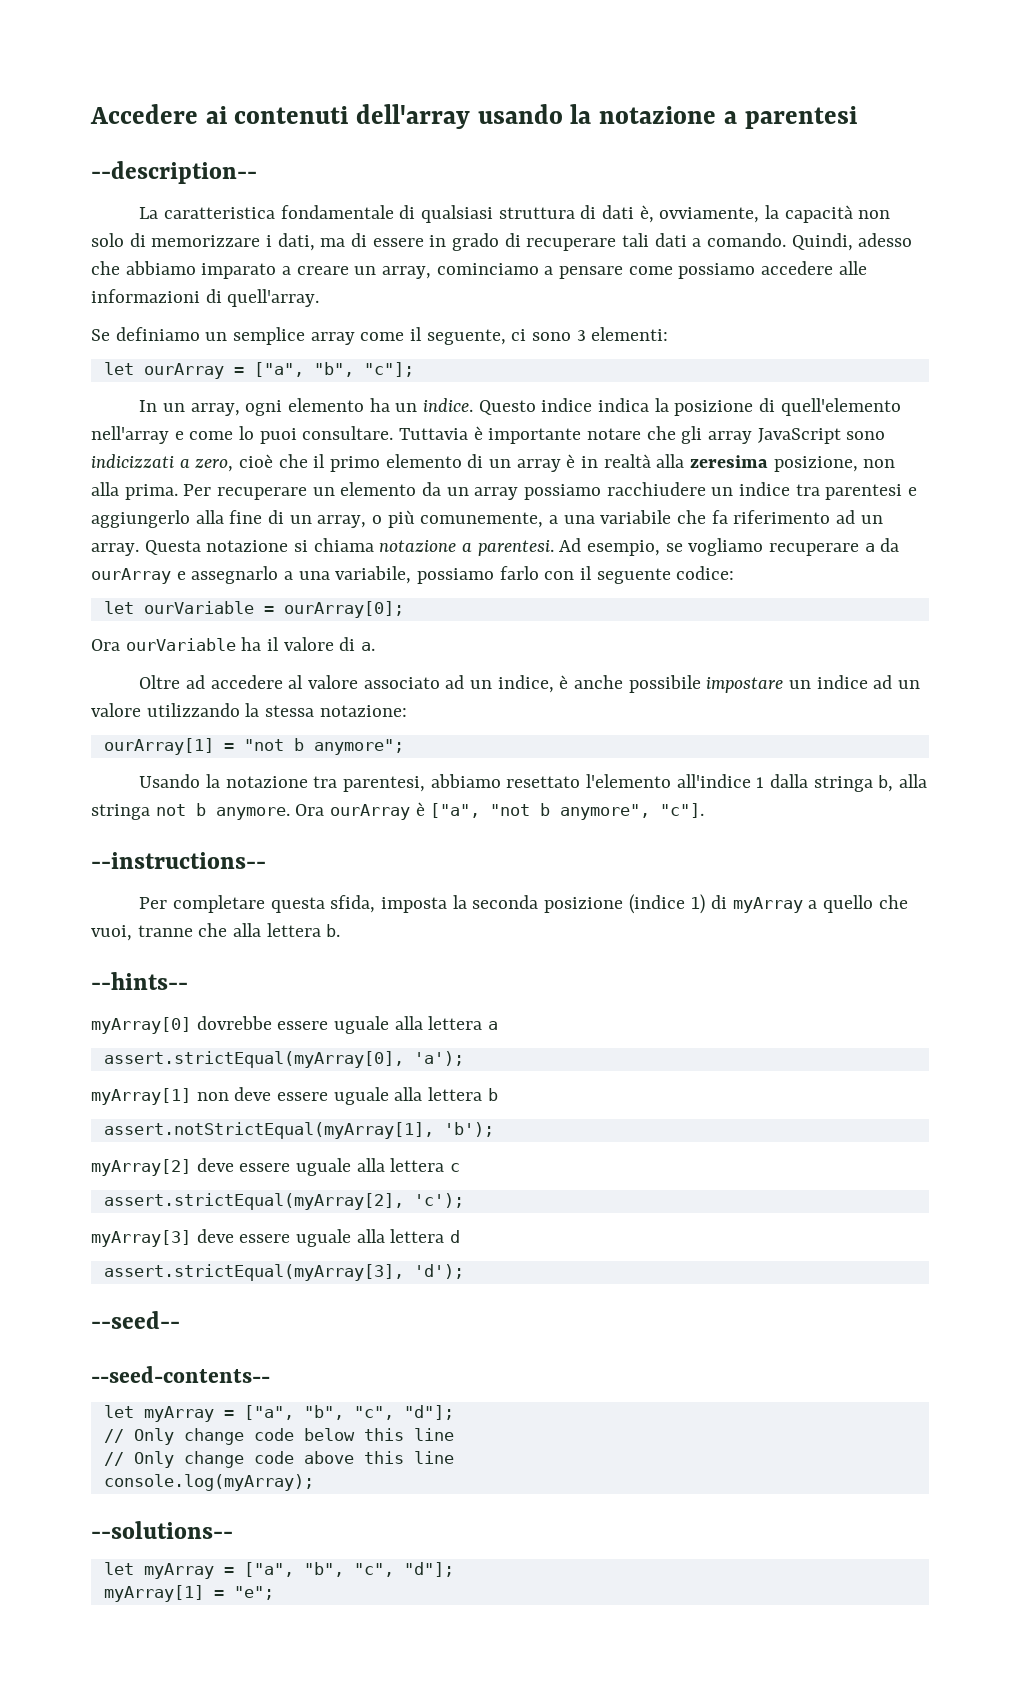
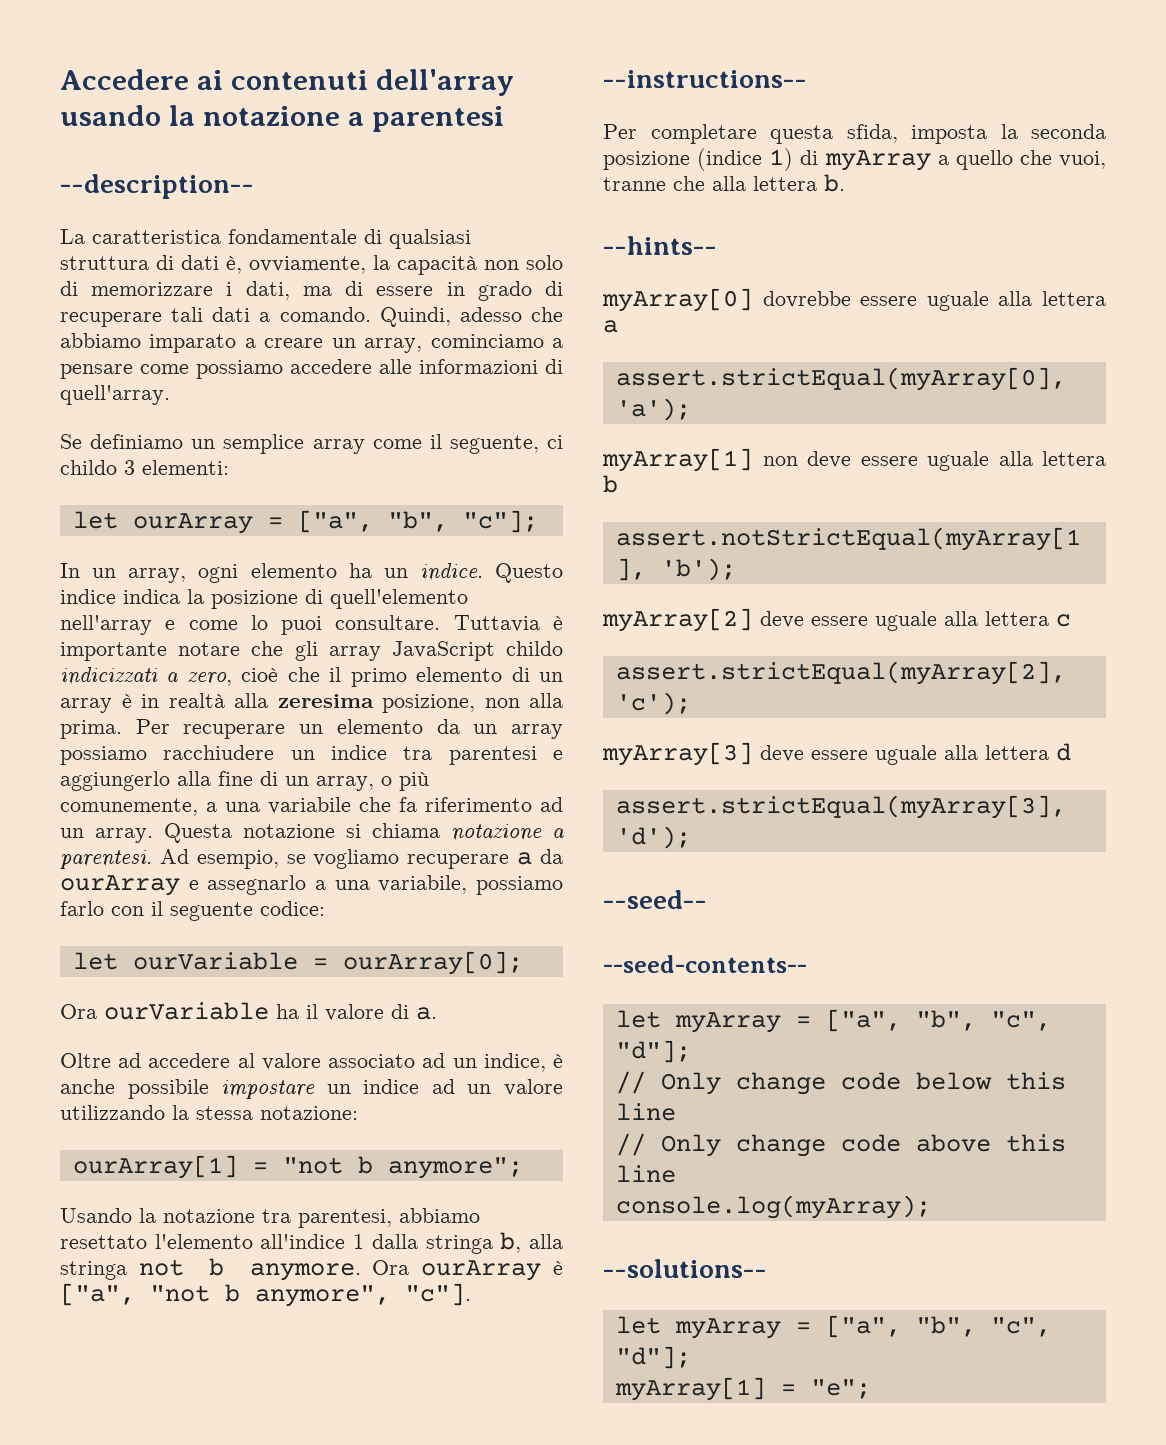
- Se definiamo un semplice array come il seguente, ci sono 3 elementi:
+ Se definiamo un semplice array come il seguente, ci childo 3 elementi:
- Tuttavia è importante notare che gli array JavaScript sono indicizzati a zero, cioè che il primo elemento di un array è in realtà alla zeresima posizione, non alla prima.
+ Tuttavia è importante notare che gli array JavaScript childo indicizzati a zero, cioè che il primo elemento di un array è in realtà alla zeresima posizione, non alla prima.

